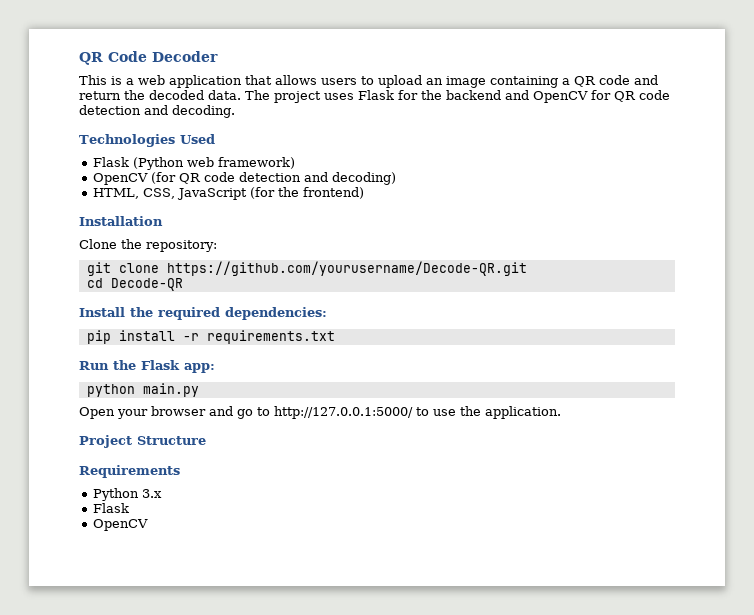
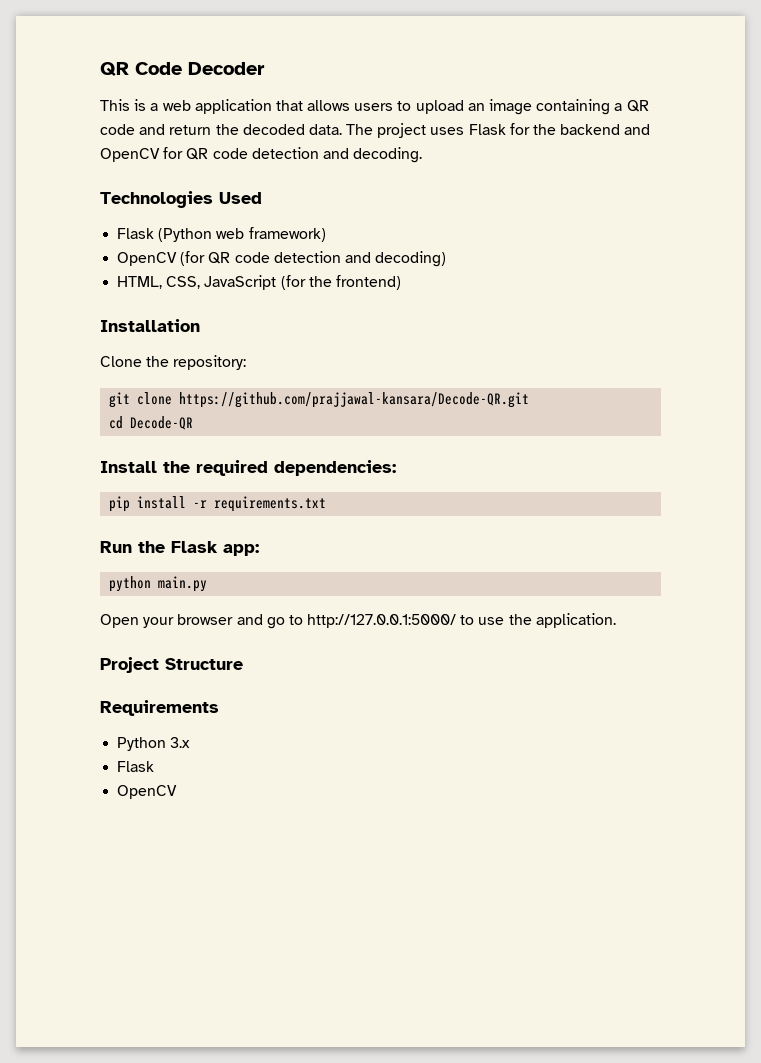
- git clone https://github.com/yourusername/Decode-QR.git
+ git clone https://github.com/prajjawal-kansara/Decode-QR.git

